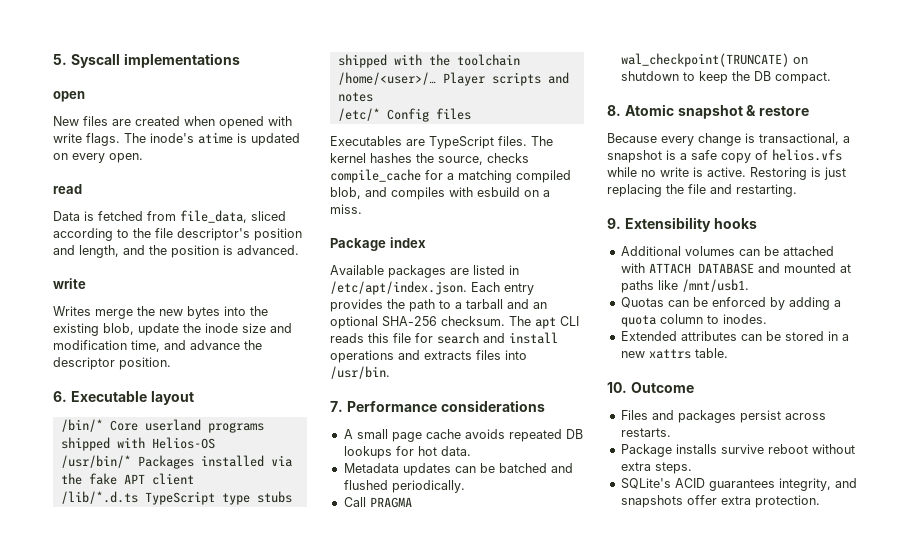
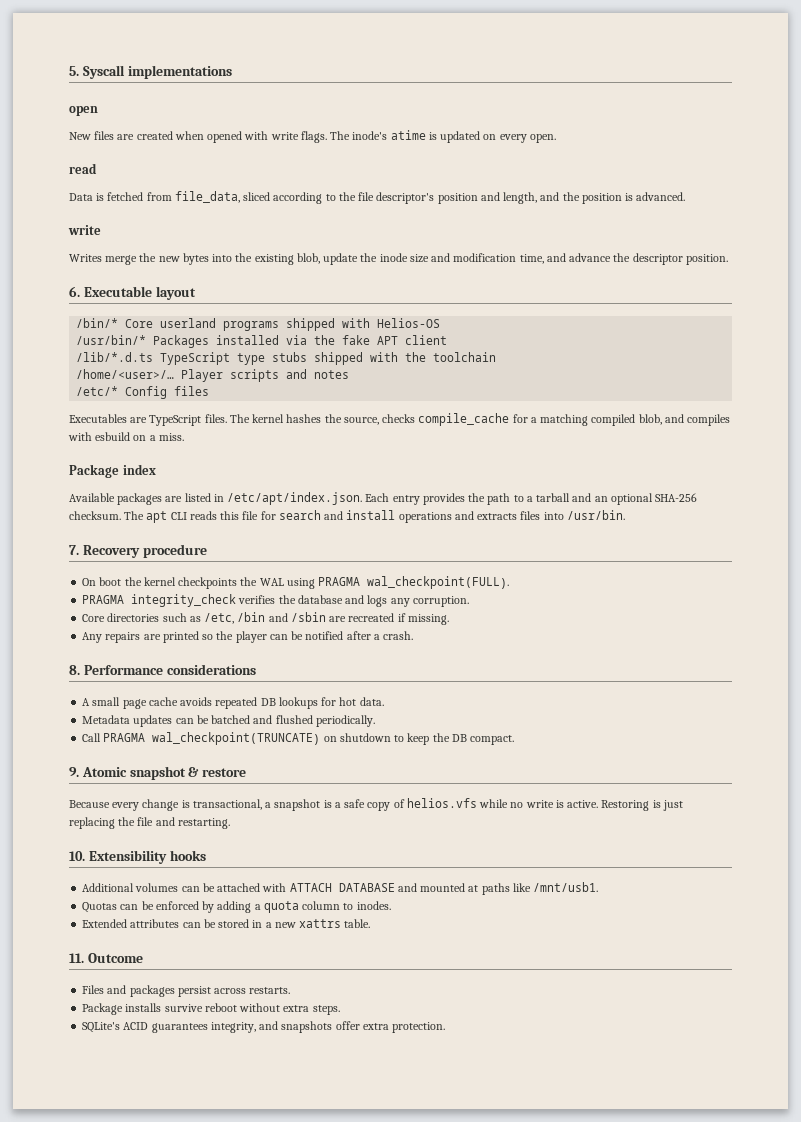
- 7. Performance considerations
+ 7. Recovery procedure
+ On boot the kernel checkpoints the WAL using PRAGMA wal_checkpoint(FULL).
+ PRAGMA integrity_check verifies the database and logs any corruption.
+ Core directories such as /etc, /bin and /sbin are recreated if missing.
+ Any repairs are printed so the player can be notified after a crash.
+ 8. Performance considerations
- 8. Atomic snapshot & restore
+ 9. Atomic snapshot & restore
- 9. Extensibility hooks
+ 10. Extensibility hooks
- 10. Outcome
+ 11. Outcome

